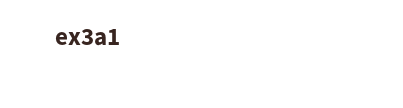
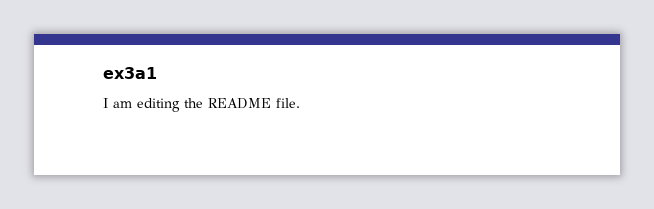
+ I am editing the README file.

